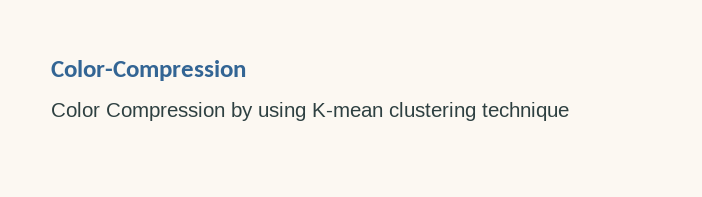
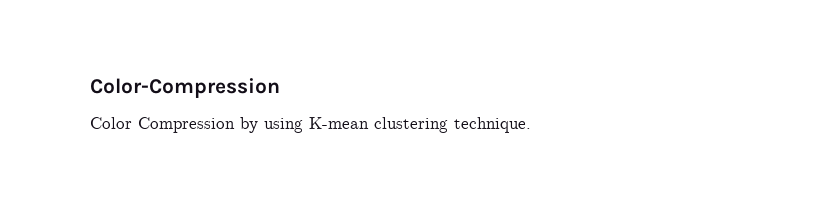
- Color Compression by using K-mean clustering technique
+ Color Compression by using K-mean clustering technique.

